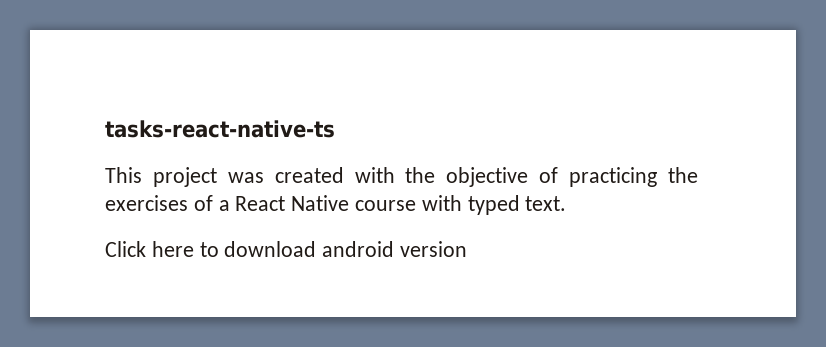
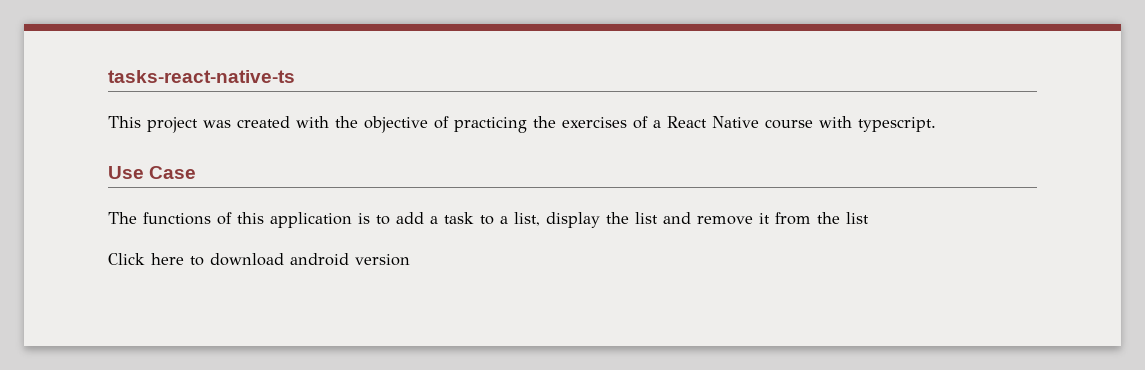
- This project was created with the objective of practicing the exercises of a React Native course with typed text.
+ This project was created with the objective of practicing the exercises of a React Native course with typescript.
+ Use Case
+ The functions of this application is to add a task to a list, display the list and remove it from the list

